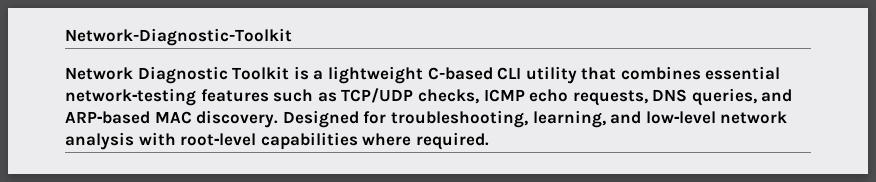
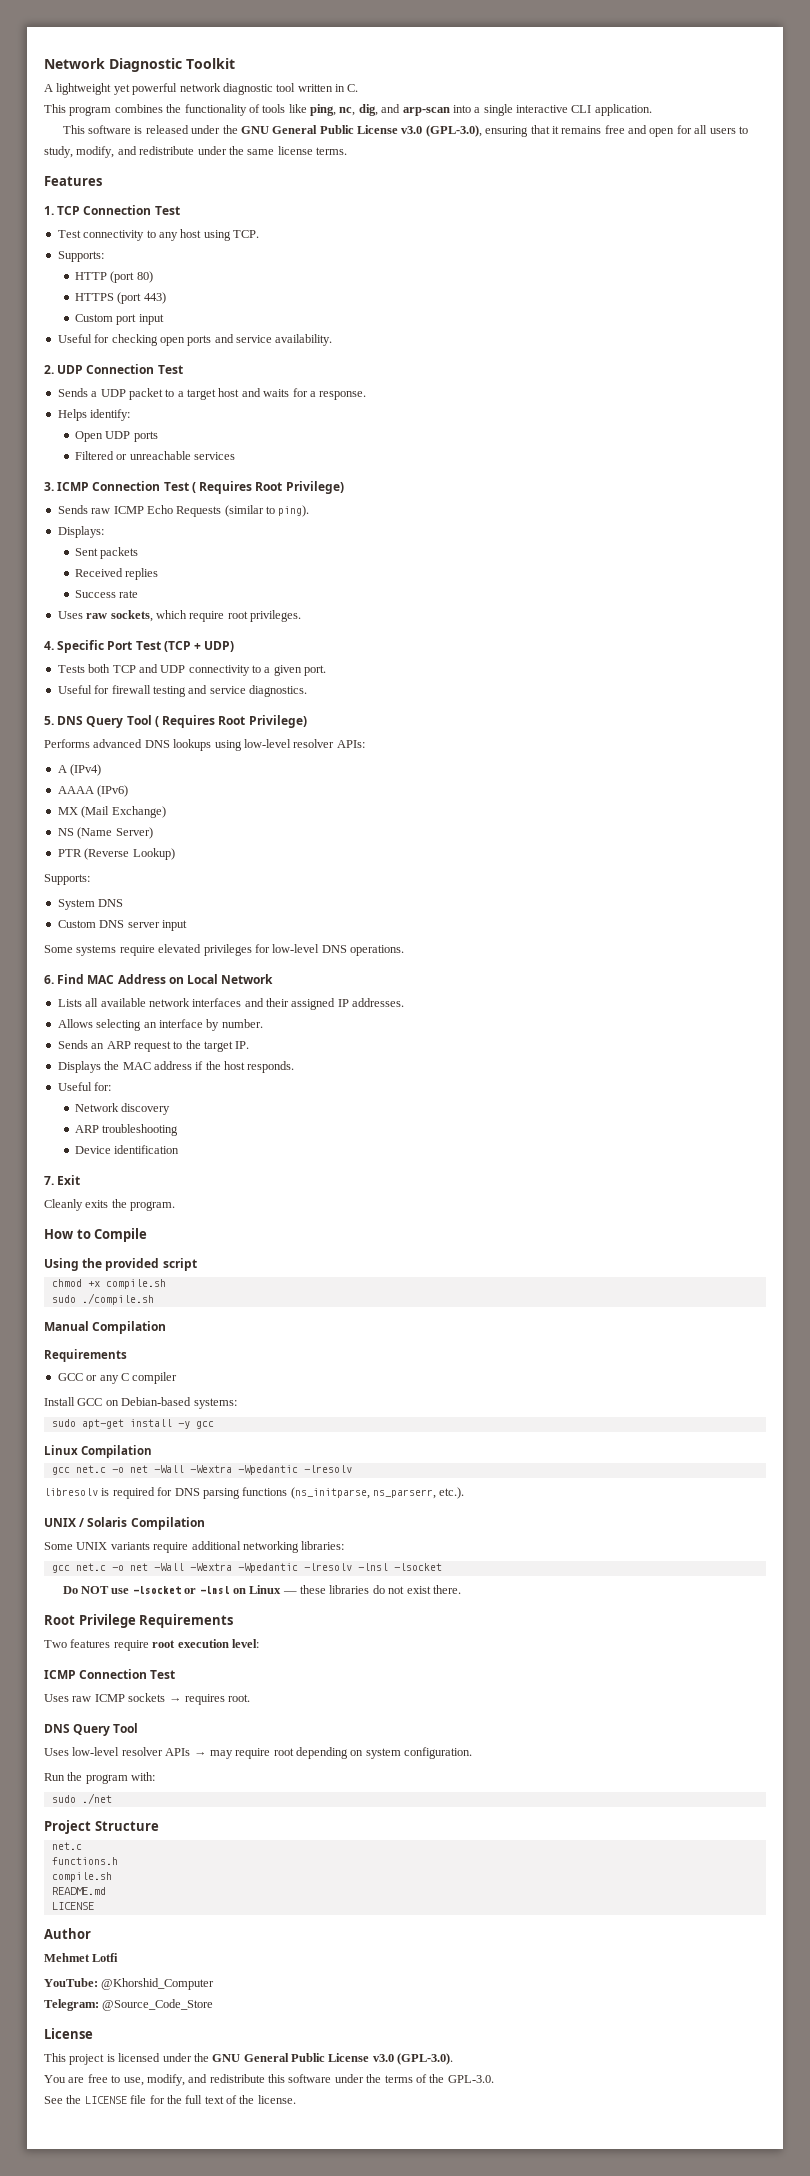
- Network-Diagnostic-Toolkit
- Network Diagnostic Toolkit is a lightweight C-based CLI utility that combines essential network‑testing features such as TCP/UDP checks, ICMP echo requests, DNS queries, and ARP‑based MAC discovery. Designed for troubleshooting, learning, and low‑level network analysis with root‑level capabilities where required.
+ Network Diagnostic Toolkit
+ A lightweight yet powerful network diagnostic tool written in C.
+ This program combines the functionality of tools like ping, nc, dig, and arp-scan into a single interactive CLI application.
+ This software is released under the GNU General Public License v3.0 (GPL‑3.0), ensuring that it remains free and open for all users to study, modify, and redistribute under the same license terms.
+ Features
+ 1. TCP Connection Test
+ Test connectivity to any host using TCP.
+ Supports:
+ HTTP (port 80)
+ HTTPS (port 443)
+ Custom port input
+ Useful for checking open ports and service availability.
+ 2. UDP Connection Test
+ Sends a UDP packet to a target host and waits for a response.
+ Helps identify:
+ Open UDP ports
+ Filtered or unreachable services
+ 3. ICMP Connection Test ( Requires Root Privilege)
+ Sends raw ICMP Echo Requests (similar to ping).
+ Displays:
+ Sent packets
+ Received replies
+ Success rate
+ Uses raw sockets, which require root privileges.
+ 4. Specific Port Test (TCP + UDP)
+ Tests both TCP and UDP connectivity to a given port.
+ Useful for firewall testing and service diagnostics.
+ 5. DNS Query Tool ( Requires Root Privilege)
+ Performs advanced DNS lookups using low‑level resolver APIs:
+ A (IPv4)
+ AAAA (IPv6)
+ MX (Mail Exchange)
+ NS (Name Server)
+ PTR (Reverse Lookup)
+ Supports:
+ System DNS
+ Custom DNS server input
+ Some systems require elevated privileges for low‑level DNS operations.
+ 6. Find MAC Address on Local Network
+ Lists all available network interfaces and their assigned IP addresses.
+ Allows selecting an interface by number.
+ Sends an ARP request to the target IP.
+ Displays the MAC address if the host responds.
+ Useful for:
+ Network discovery
+ ARP troubleshooting
+ Device identification
+ 7. Exit
+ Cleanly exits the program.
+ How to Compile
+ Using the provided script
+ chmod +x compile.sh
+ sudo ./compile.sh
+ Manual Compilation
+ Requirements
+ GCC or any C compiler
+ Install GCC on Debian‑based systems:
+ sudo apt-get install -y gcc
+ Linux Compilation
+ gcc net.c -o net -Wall -Wextra -Wpedantic -lresolv
+ libresolv is required for DNS parsing functions (ns_initparse, ns_parserr, etc.).
+ UNIX / Solaris Compilation
+ Some UNIX variants require additional networking libraries:
+ gcc net.c -o net -Wall -Wextra -Wpedantic -lresolv -lnsl -lsocket
+ Do NOT use -lsocket or -lnsl on Linux — these libraries do not exist there.
+ Root Privilege Requirements
+ Two features require root execution level:
+ ICMP Connection Test
+ Uses raw ICMP sockets → requires root.
+ DNS Query Tool
+ Uses low‑level resolver APIs → may require root depending on system configuration.
+ Run the program with:
+ sudo ./net
+ Project Structure
+ net.c
+ functions.h
+ compile.sh
+ README.md
+ LICENSE
+ Author
+ Mehmet Lotfi
+ YouTube: @Khorshid_Computer
+ Telegram: @Source_Code_Store
+ License
+ This project is licensed under the GNU General Public License v3.0 (GPL‑3.0).
+ You are free to use, modify, and redistribute this software under the terms of the GPL‑3.0.
+ See the LICENSE file for the full text of the license.

